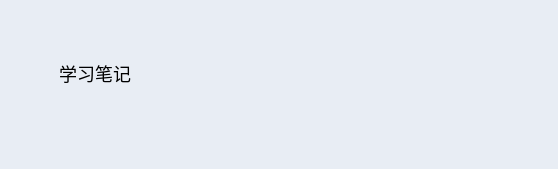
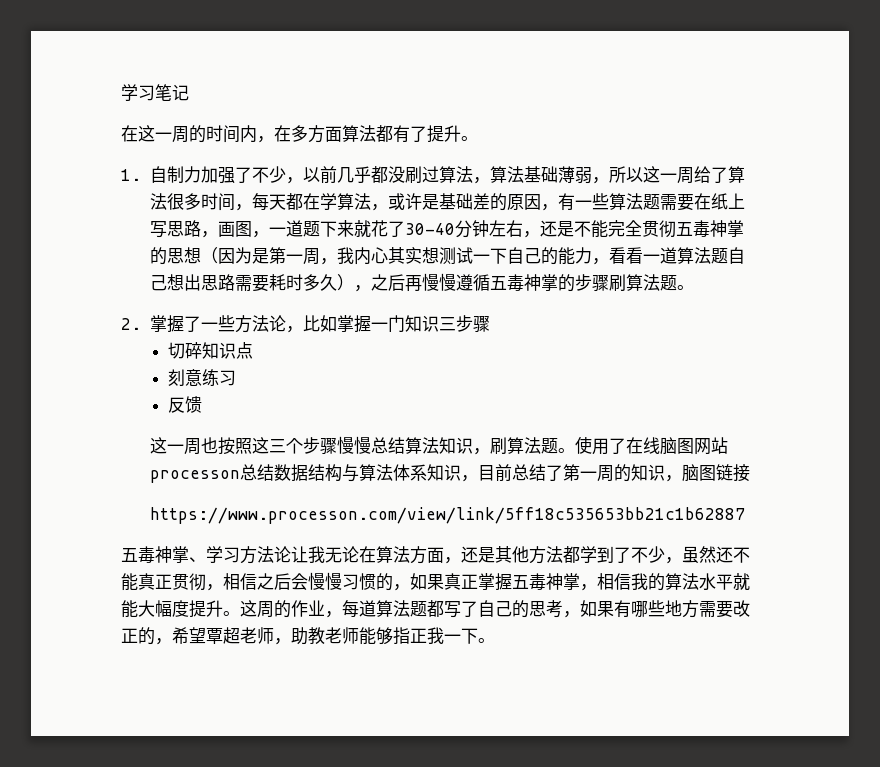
+ 在这一周的时间内，在多方面算法都有了提升。
+ 1.自制力加强了不少，以前几乎都没刷过算法，算法基础薄弱，所以这一周给了算法很多时间，每天都在学算法，或许是基础差的原因，有一些算法题需要在纸上写思路，画图，一道题下来就花了30-40分钟左右，还是不能完全贯彻五毒神掌的思想（因为是第一周，我内心其实想测试一下自己的能力，看看一道算法题自己想出思路需要耗时多久），之后再慢慢遵循五毒神掌的步骤刷算法题。
+ 2.掌握了一些方法论，比如掌握一门知识三步骤
+ 切碎知识点
+ 刻意练习
+ 反馈
+ 这一周也按照这三个步骤慢慢总结算法知识，刷算法题。使用了在线脑图网站processon总结数据结构与算法体系知识，目前总结了第一周的知识，脑图链接
+ https://www.processon.com/view/link/5ff18c535653bb21c1b62887
+ 五毒神掌、学习方法论让我无论在算法方面，还是其他方法都学到了不少，虽然还不能真正贯彻，相信之后会慢慢习惯的，如果真正掌握五毒神掌，相信我的算法水平就能大幅度提升。这周的作业，每道算法题都写了自己的思考，如果有哪些地方需要改正的，希望覃超老师，助教老师能够指正我一下。

